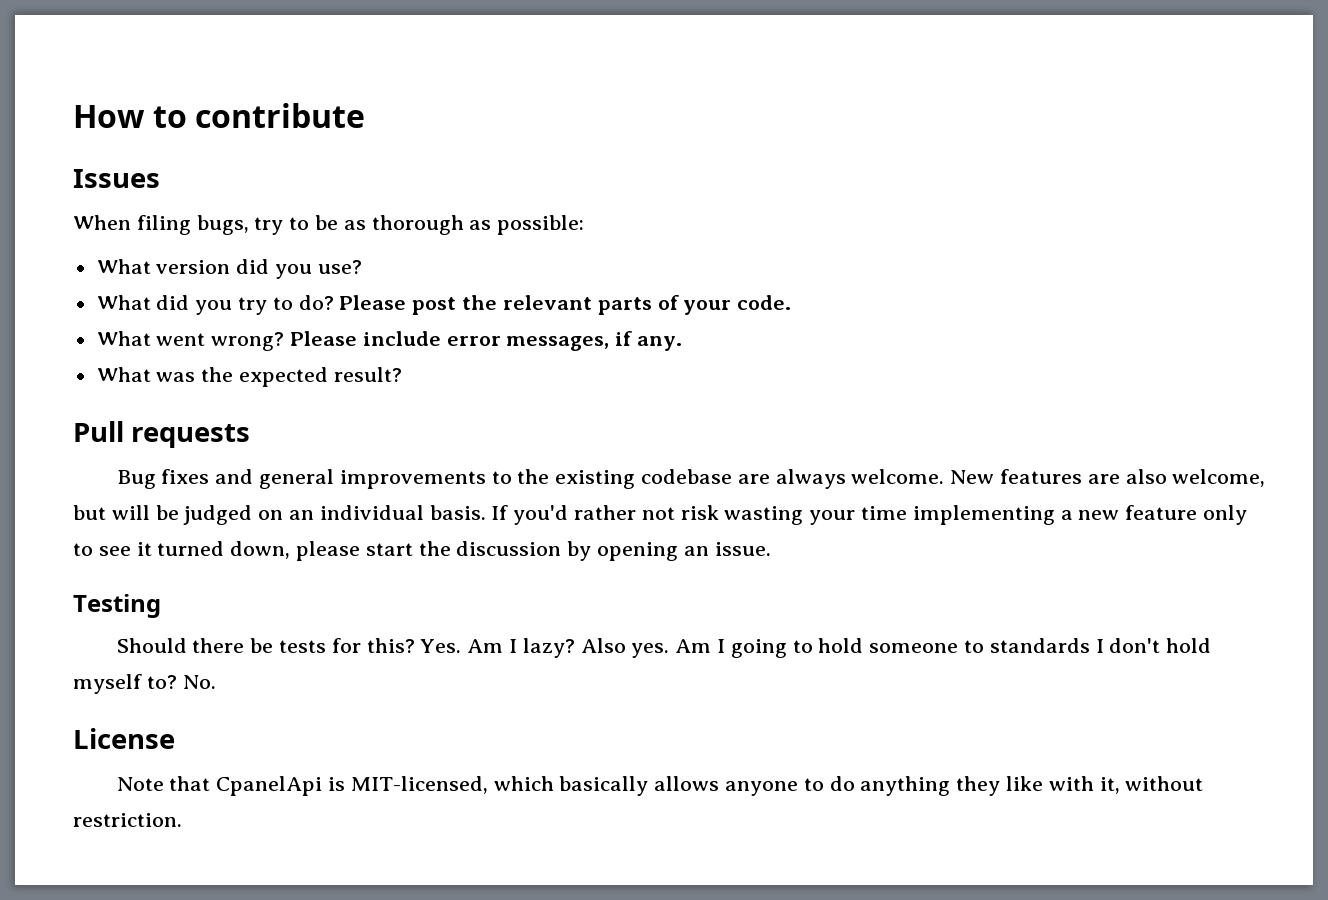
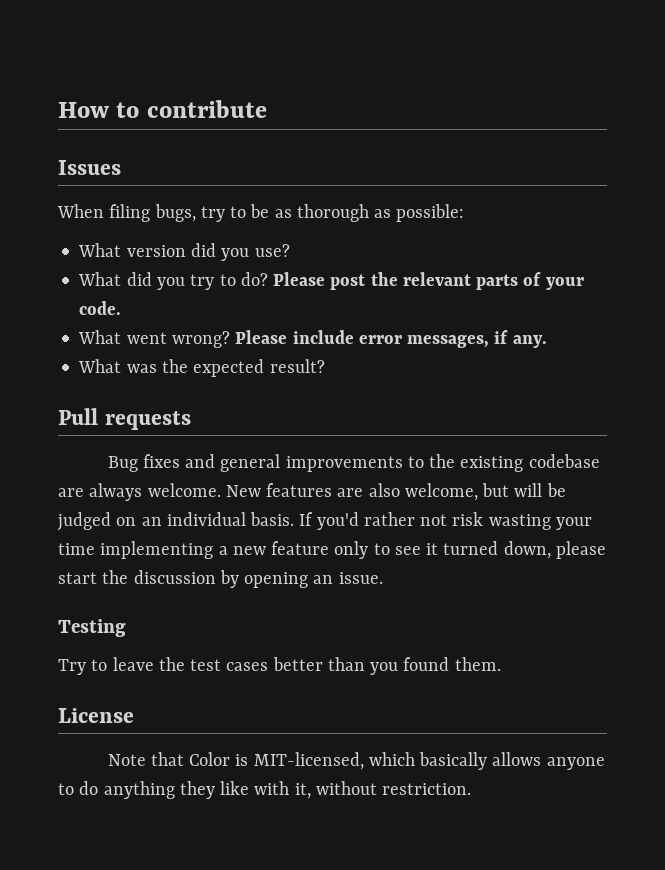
- Should there be tests for this? Yes. Am I lazy? Also yes. Am I going to hold someone to standards I don't hold myself to? No.
+ Try to leave the test cases better than you found them.
- Note that CpanelApi is MIT-licensed, which basically allows anyone to do anything they like with it, without restriction.
+ Note that Color is MIT-licensed, which basically allows anyone to do anything they like with it, without restriction.

